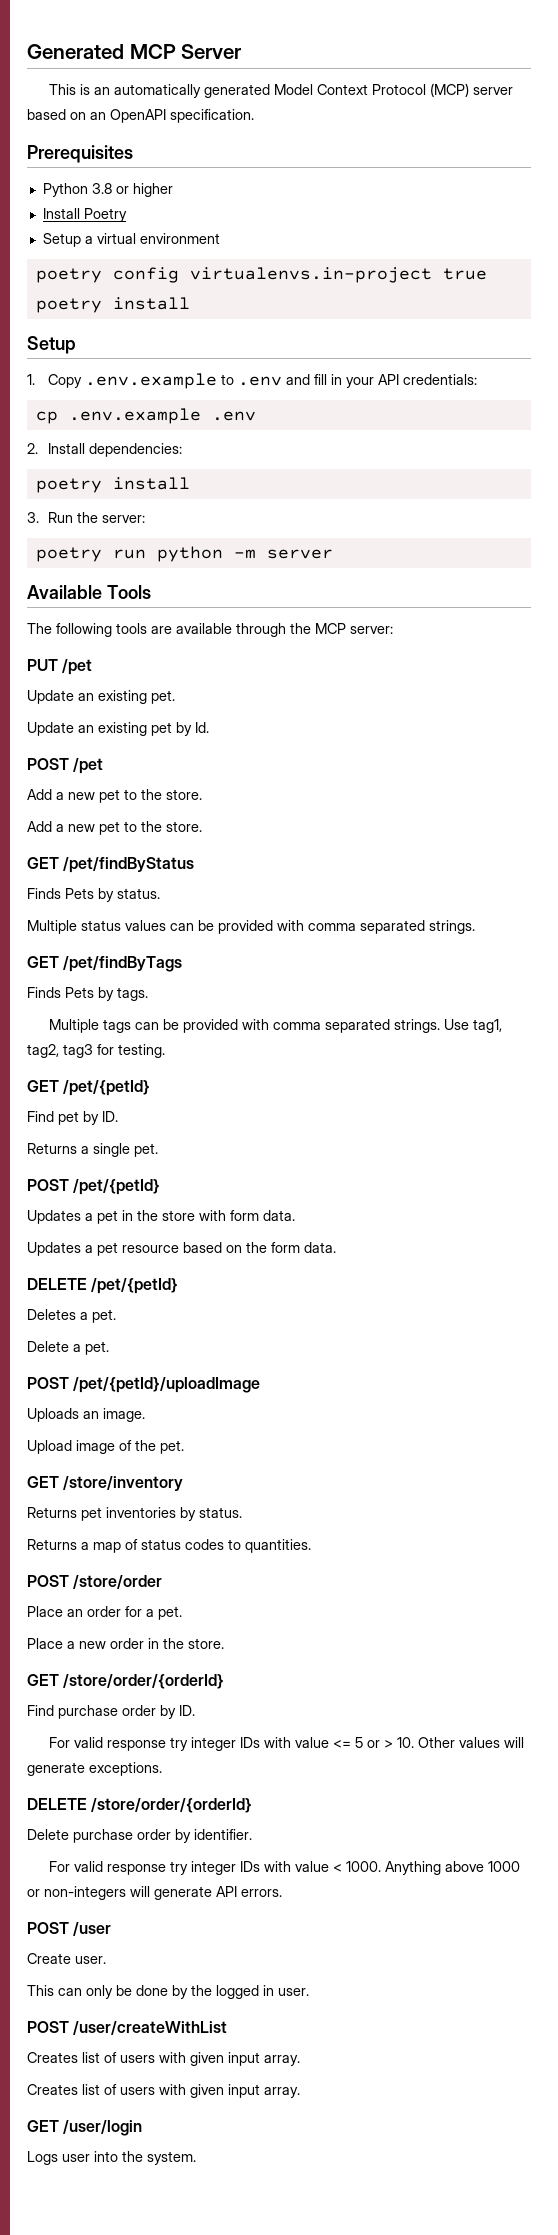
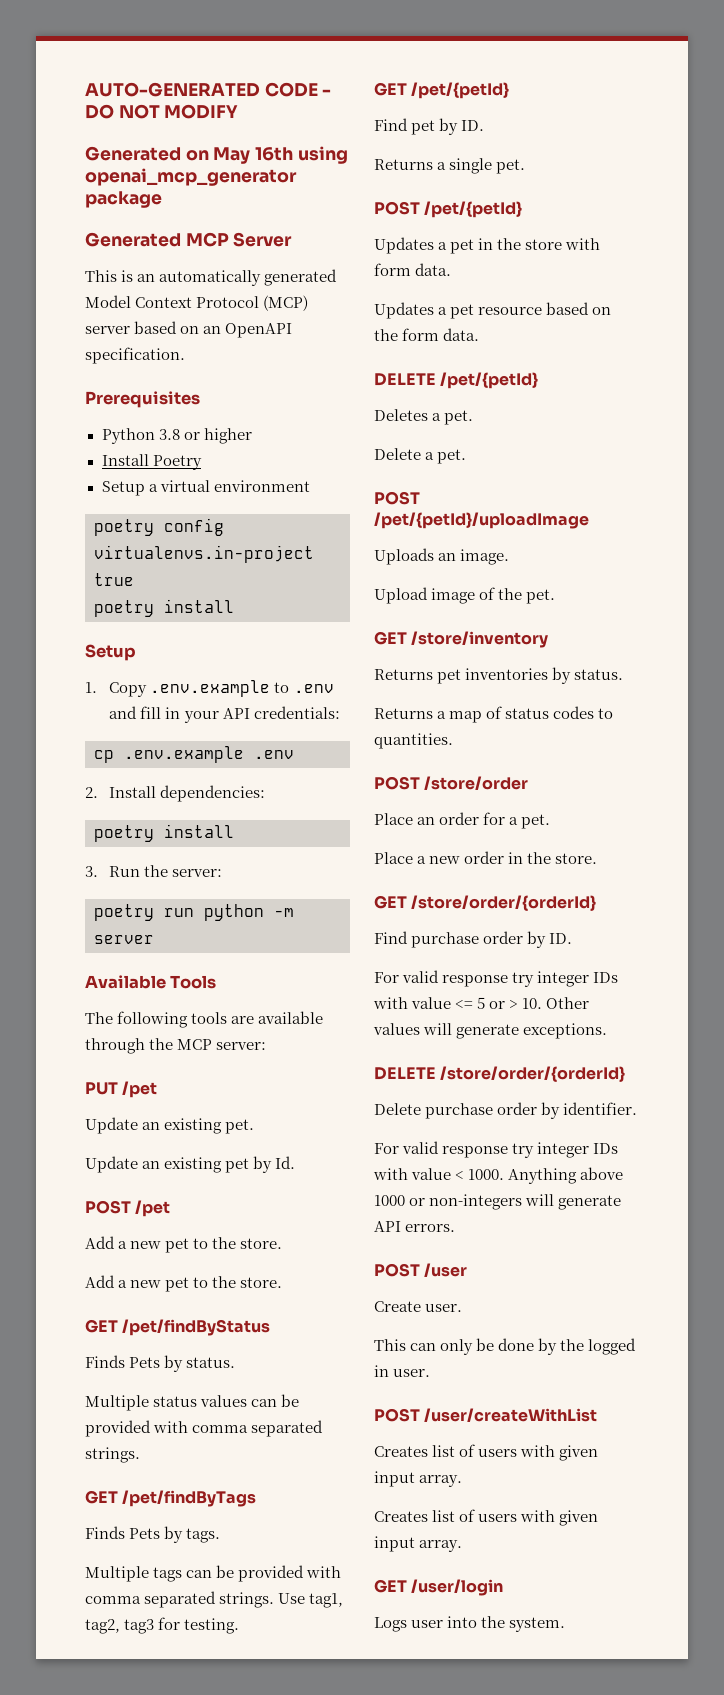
+ AUTO-GENERATED CODE - DO NOT MODIFY
+ Generated on May 16th using openai_mcp_generator package

